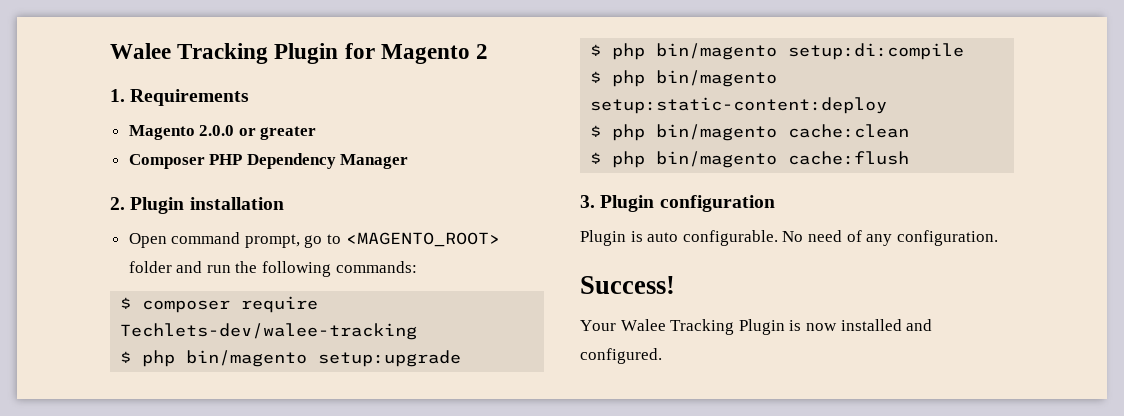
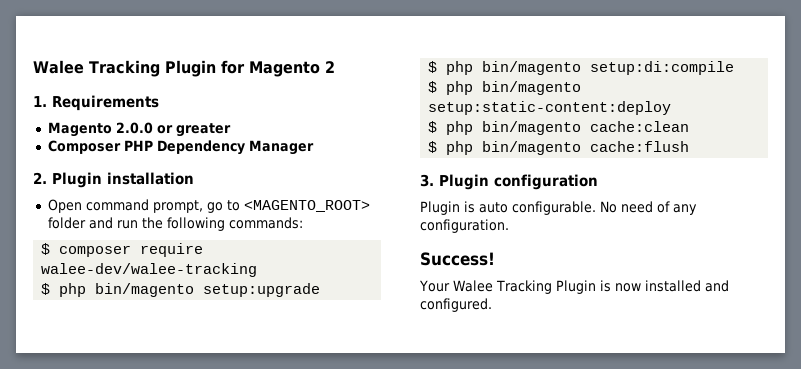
- $ composer require Techlets-dev/walee-tracking
+ $ composer require walee-dev/walee-tracking

